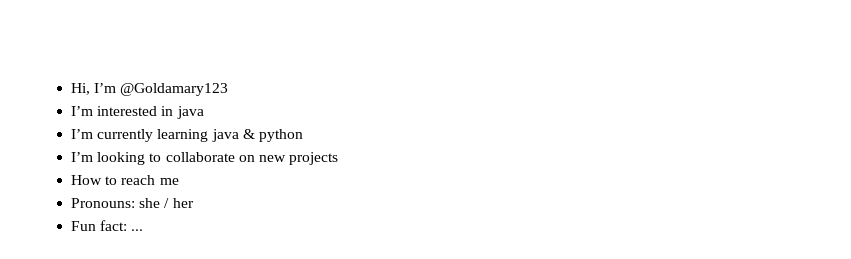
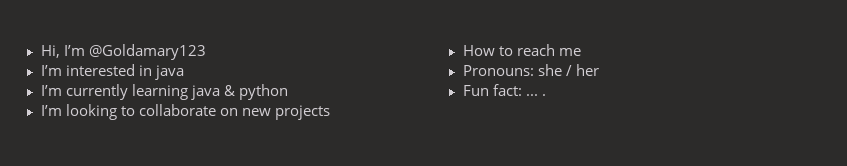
- Fun fact: ...
+ Fun fact: ... .

